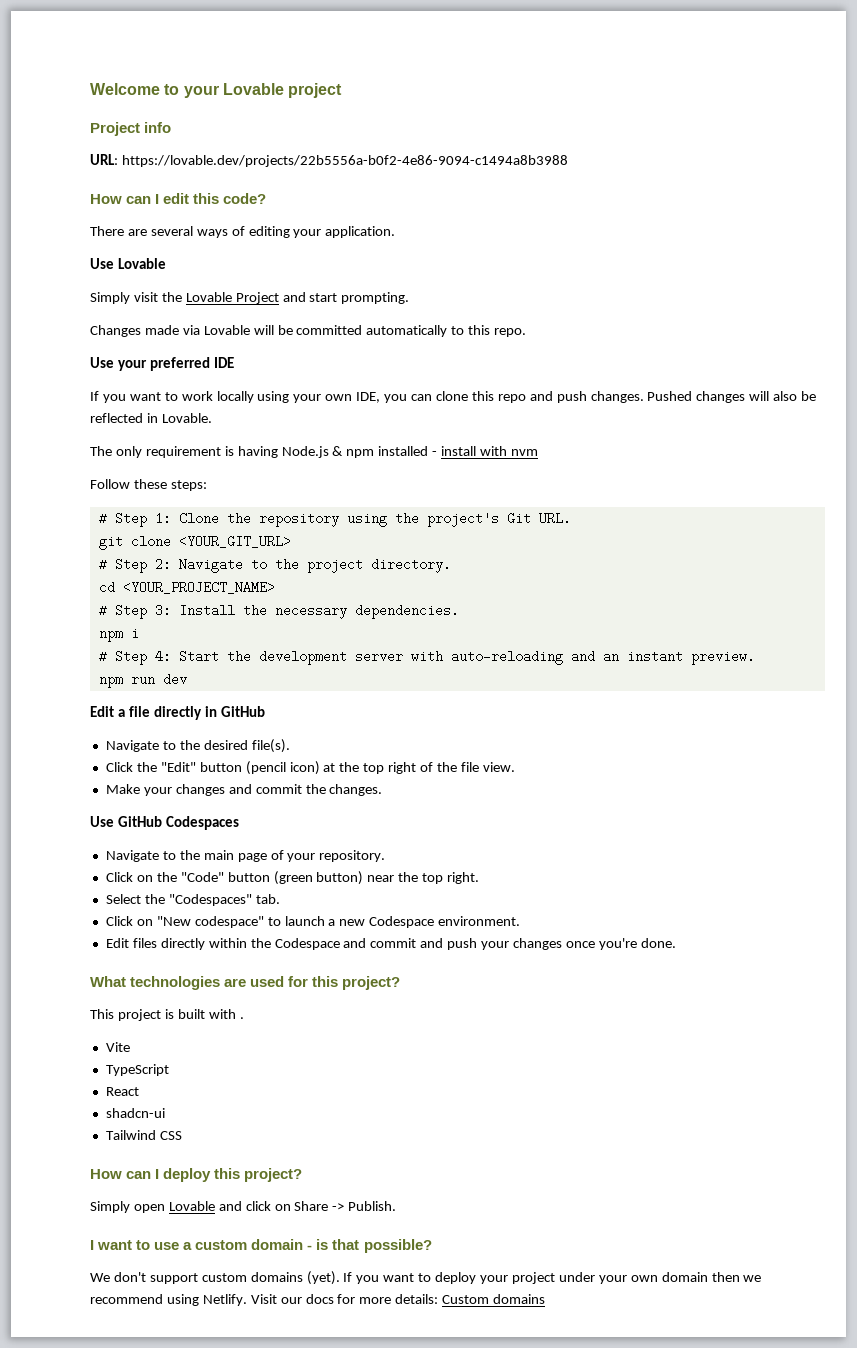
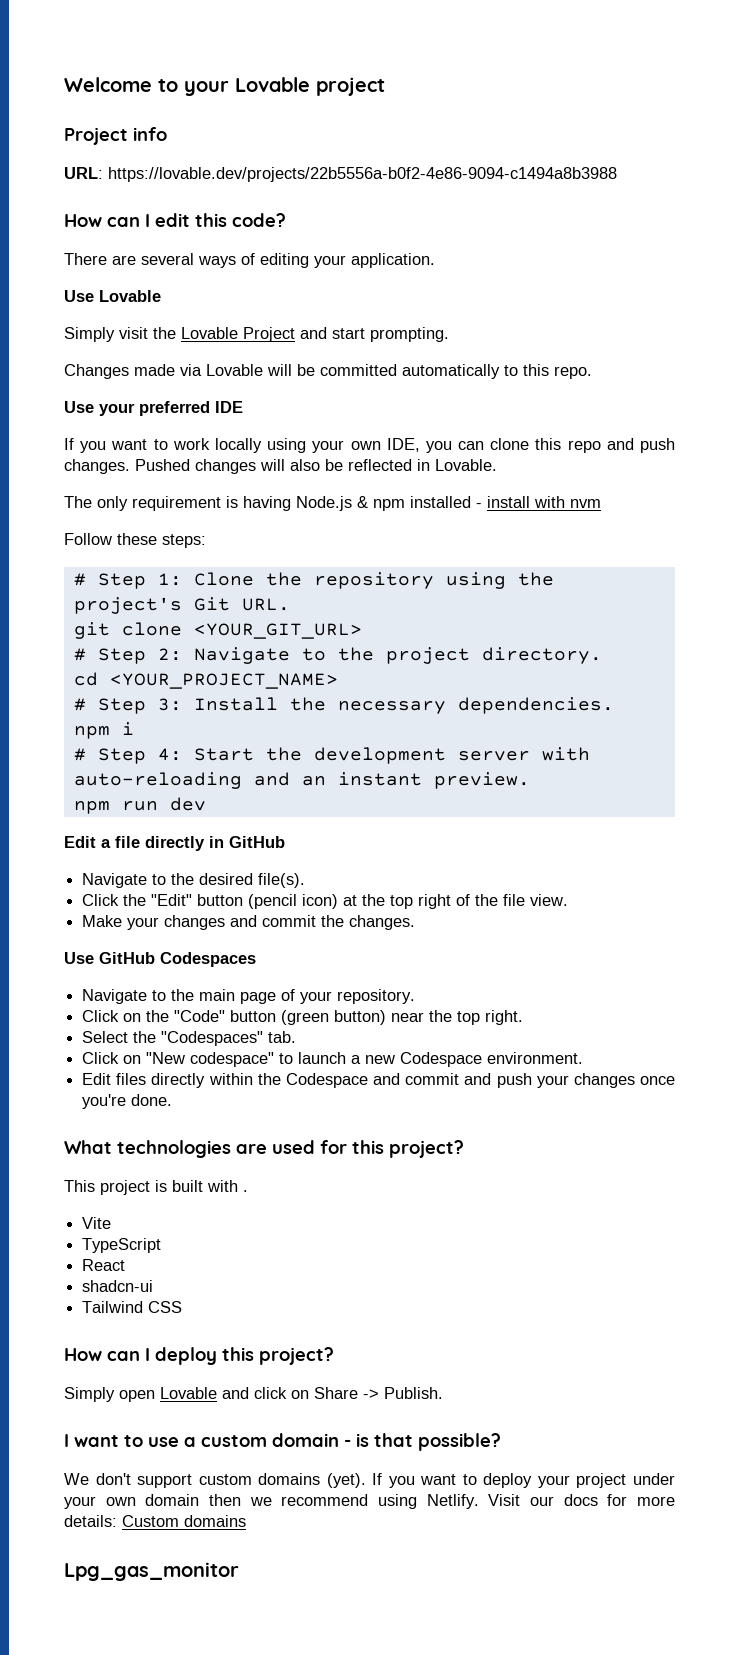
+ Lpg_gas_monitor

